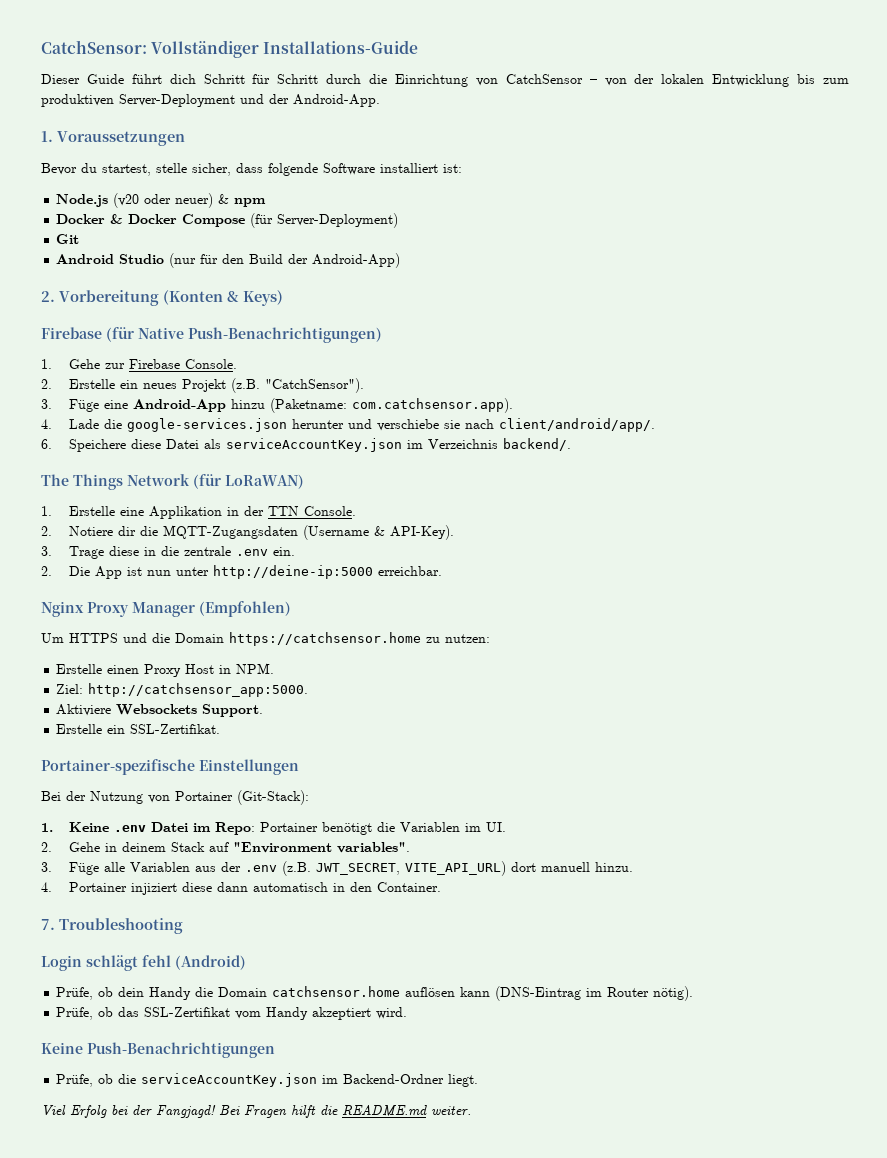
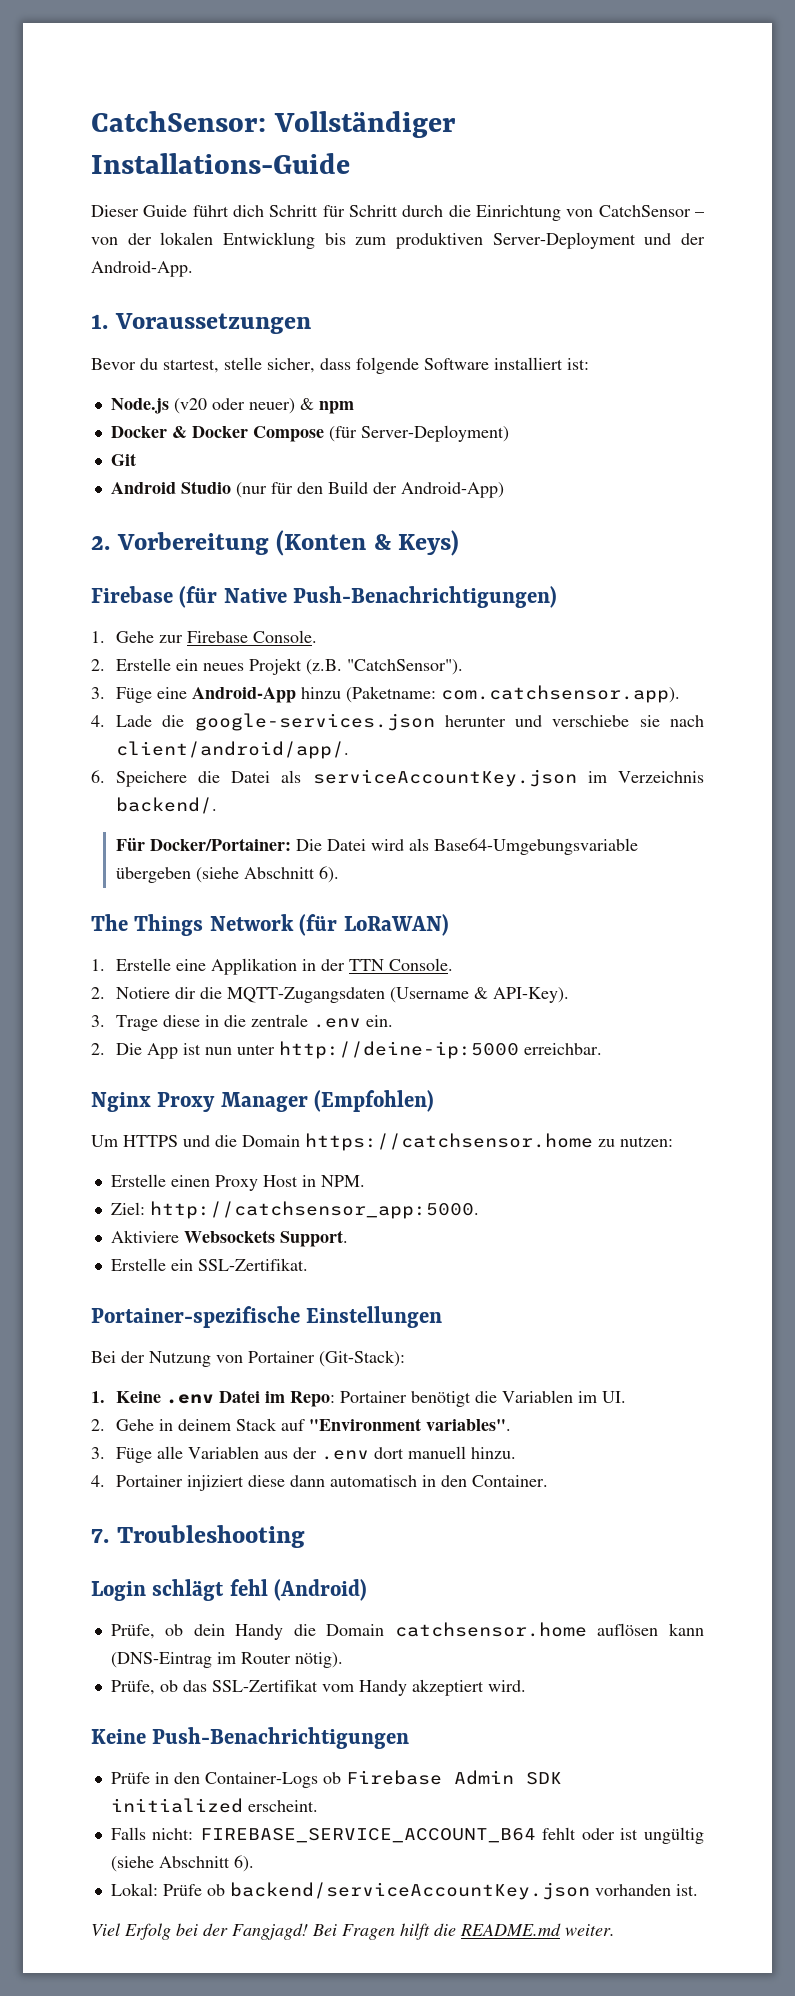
- 6. Speichere diese Datei als serviceAccountKey.json im Verzeichnis backend/.
+ 6. Speichere die Datei als serviceAccountKey.json im Verzeichnis backend/.
+ Für Docker/Portainer: Die Datei wird als Base64-Umgebungsvariable übergeben (siehe Abschnitt 6).
- 3. Füge alle Variablen aus der .env (z.B. JWT_SECRET, VITE_API_URL) dort manuell hinzu.
+ 3. Füge alle Variablen aus der .env dort manuell hinzu.
- Prüfe, ob die serviceAccountKey.json im Backend-Ordner liegt.
+ Prüfe in den Container-Logs ob Firebase Admin SDK initialized erscheint.
+ Falls nicht: FIREBASE_SERVICE_ACCOUNT_B64 fehlt oder ist ungültig (siehe Abschnitt 6).
+ Lokal: Prüfe ob backend/serviceAccountKey.json vorhanden ist.

